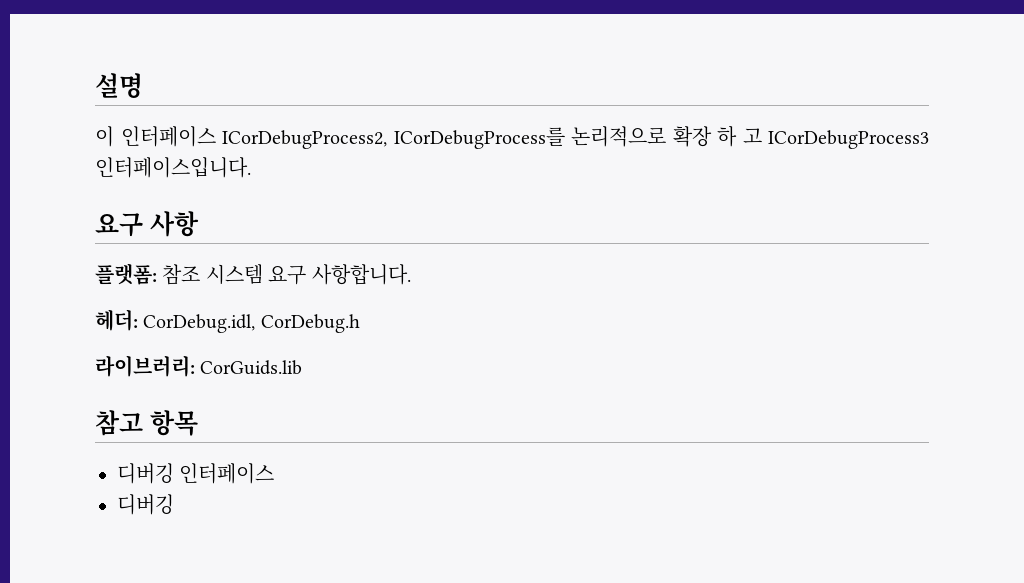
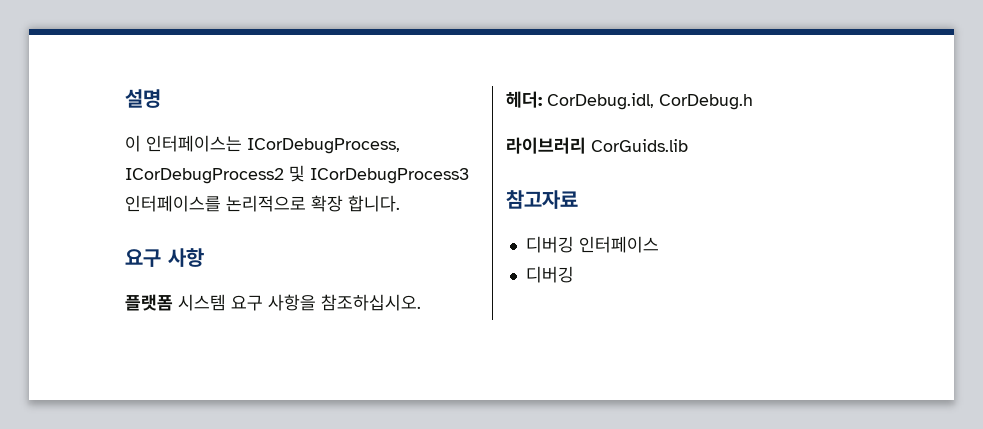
- 이 인터페이스 ICorDebugProcess2, ICorDebugProcess를 논리적으로 확장 하 고 ICorDebugProcess3 인터페이스입니다.
+ 이 인터페이스는 ICorDebugProcess, ICorDebugProcess2 및 ICorDebugProcess3 인터페이스를 논리적으로 확장 합니다.
  요구 사항
- 플랫폼: 참조 시스템 요구 사항합니다.
+ 플랫폼 시스템 요구 사항을 참조하십시오.
- 라이브러리: CorGuids.lib
+ 라이브러리 CorGuids.lib
- 참고 항목
+ 참고자료

